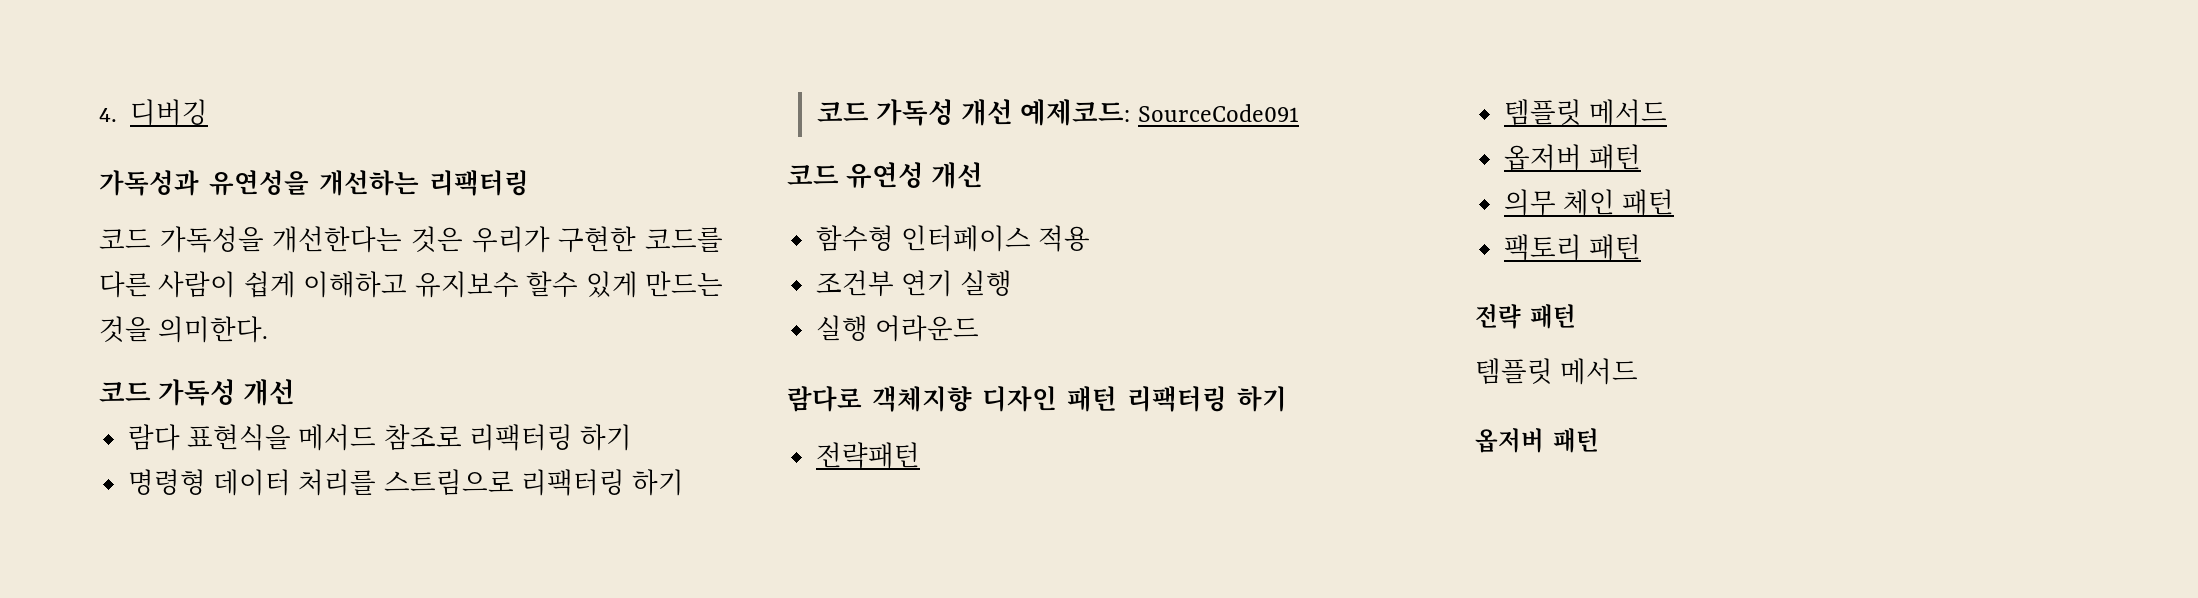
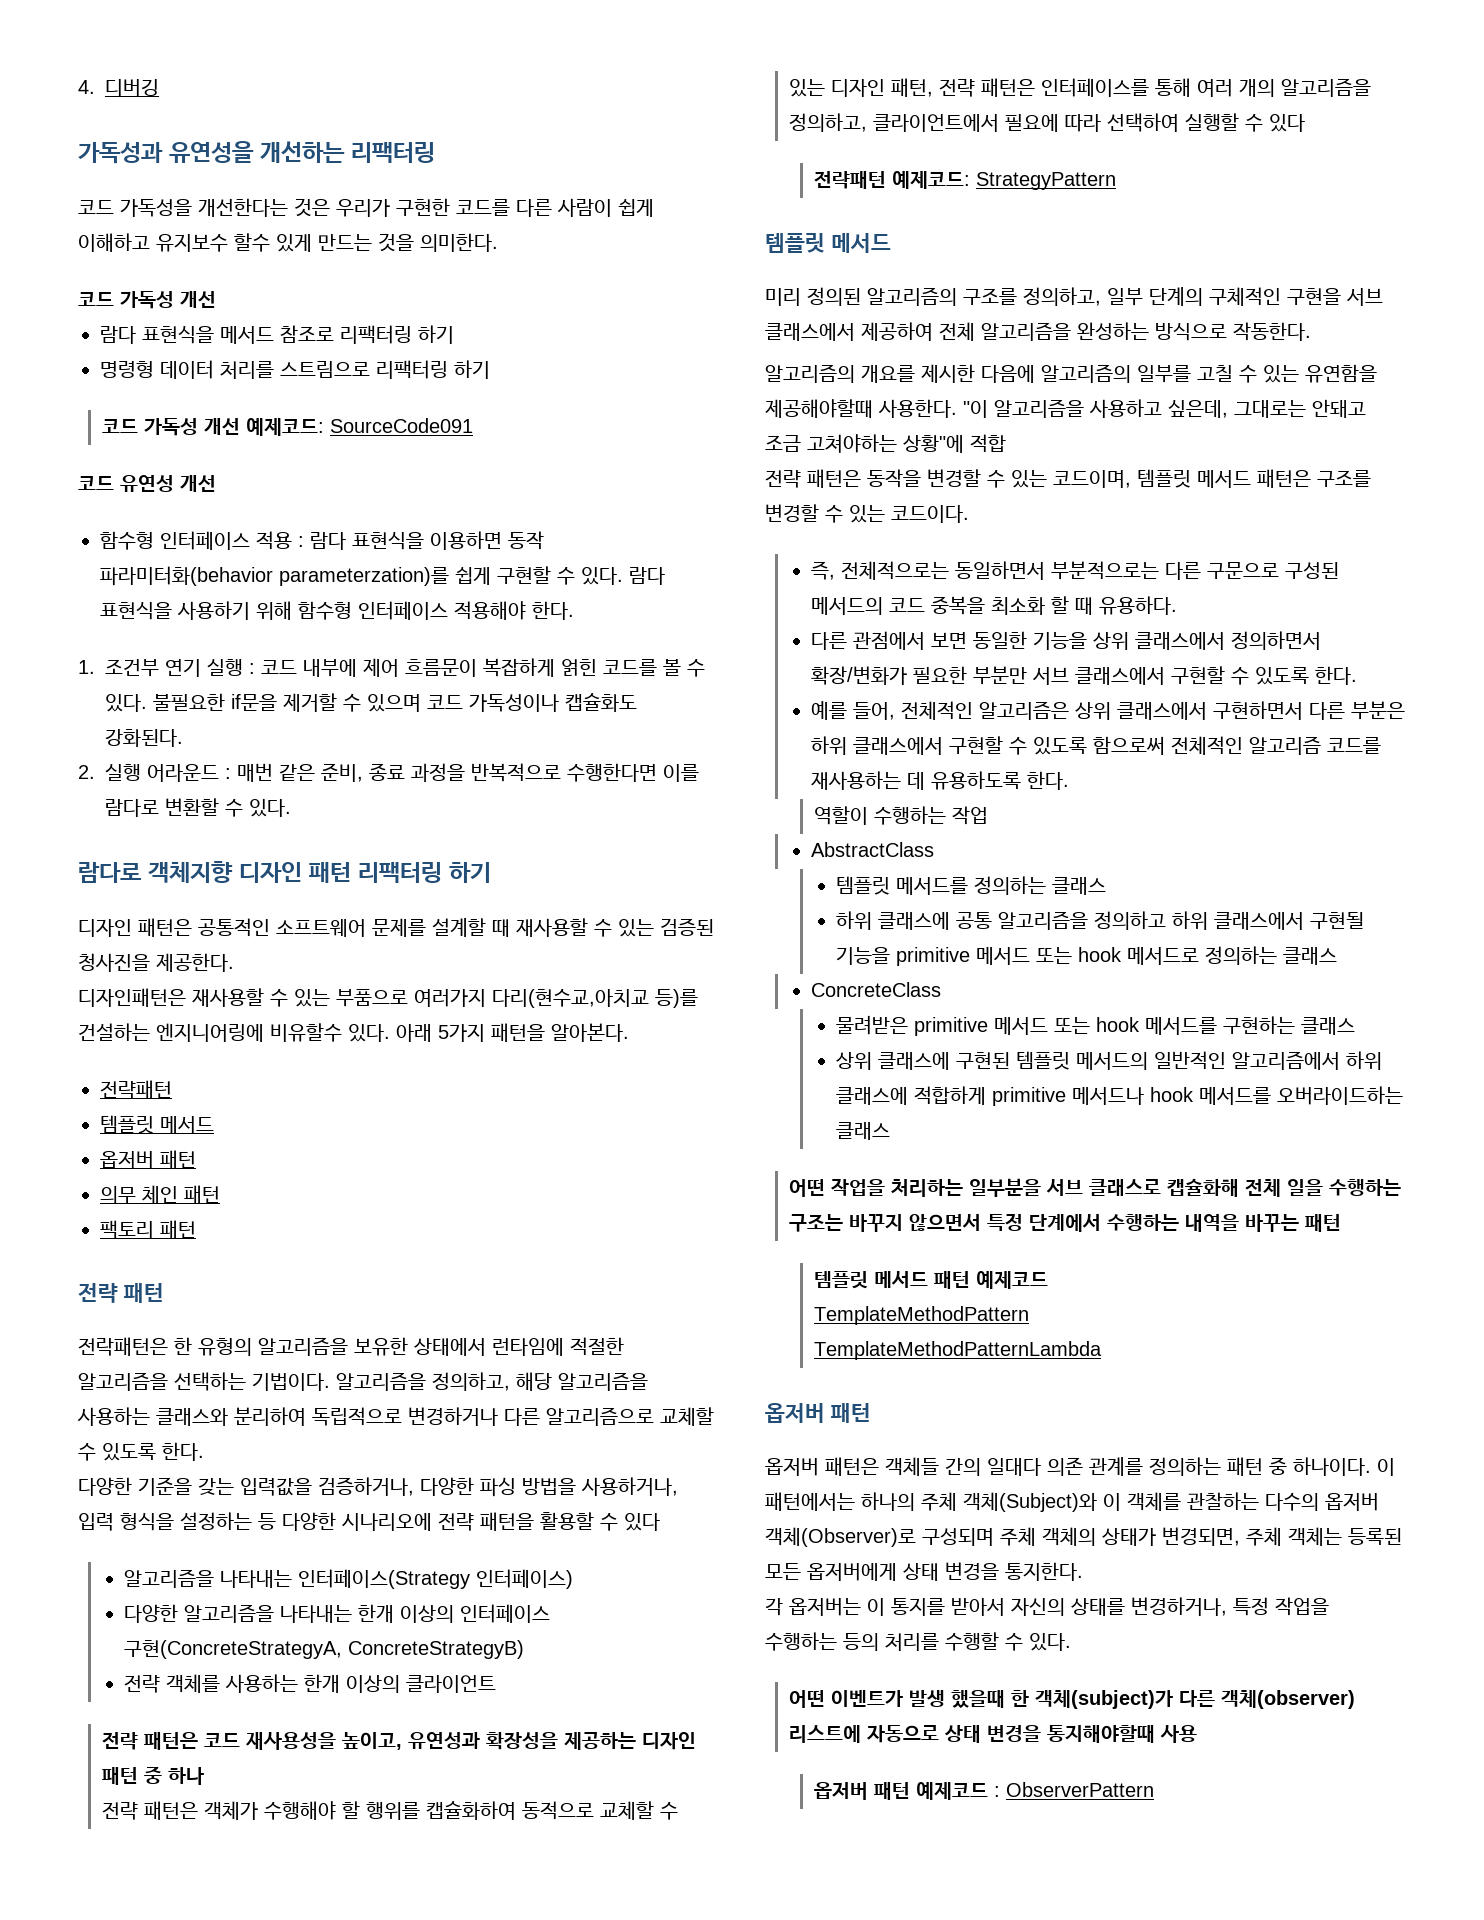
- 함수형 인터페이스 적용
- 조건부 연기 실행
- 실행 어라운드
+ 함수형 인터페이스 적용 : 람다 표현식을 이용하면 동작 파라미터화(behavior parameterzation)를 쉽게 구현할 수 있다. 람다 표현식을 사용하기 위해 함수형 인터페이스 적용해야 한다.
+ 1. 조건부 연기 실행 : 코드 내부에 제어 흐름문이 복잡하게 얽힌 코드를 볼 수 있다. 불필요한 if문을 제거할 수 있으며 코드 가독성이나 캡슐화도 강화된다.
+ 2. 실행 어라운드 : 매번 같은 준비, 종료 과정을 반복적으로 수행한다면 이를 람다로 변환할 수 있다.
+ 디자인 패턴은 공통적인 소프트웨어 문제를 설계할 때 재사용할 수 있는 검증된 청사진을 제공한다.
+ 디자인패턴은 재사용할 수 있는 부품으로 여러가지 다리(현수교,아치교 등)를 건설하는 엔지니어링에 비유할수 있다. 아래 5가지 패턴을 알아본다.
  전략 패턴
+ 전락패턴은 한 유형의 알고리즘을 보유한 상태에서 런타임에 적절한 알고리즘을 선택하는 기법이다. 알고리즘을 정의하고, 해당 알고리즘을 사용하는 클래스와 분리하여 독립적으로 변경하거나 다른 알고리즘으로 교체할 수 있도록 한다.
+ 다양한 기준을 갖는 입력값을 검증하거나, 다양한 파싱 방법을 사용하거나, 입력 형식을 설정하는 등 다양한 시나리오에 전략 패턴을 활용할 수 있다
+ 알고리즘을 나타내는 인터페이스(Strategy 인터페이스)
+ 다양한 알고리즘을 나타내는 한개 이상의 인터페이스 구현(ConcreteStrategyA, ConcreteStrategyB)
+ 전략 객체를 사용하는 한개 이상의 클라이언트
+ 전략 패턴은 코드 재사용성을 높이고, 유연성과 확장성을 제공하는 디자인 패턴 중 하나
+ 전략 패턴은 객체가 수행해야 할 행위를 캡슐화하여 동적으로 교체할 수 있는 디자인 패턴, 전략 패턴은 인터페이스를 통해 여러 개의 알고리즘을 정의하고, 클라이언트에서 필요에 따라 선택하여 실행할 수 있다
+ 전략패턴 예제코드: StrategyPattern
  템플릿 메서드
+ 미리 정의된 알고리즘의 구조를 정의하고, 일부 단계의 구체적인 구현을 서브 클래스에서 제공하여 전체 알고리즘을 완성하는 방식으로 작동한다.
+ 알고리즘의 개요를 제시한 다음에 알고리즘의 일부를 고칠 수 있는 유연함을 제공해야할때 사용한다. "이 알고리즘을 사용하고 싶은데, 그대로는 안돼고 조금 고쳐야하는 상황"에 적합
+ 전략 패턴은 동작을 변경할 수 있는 코드이며, 템플릿 메서드 패턴은 구조를 변경할 수 있는 코드이다.
+ 즉, 전체적으로는 동일하면서 부분적으로는 다른 구문으로 구성된 메서드의 코드 중복을 최소화 할 때 유용하다.
+ 다른 관점에서 보면 동일한 기능을 상위 클래스에서 정의하면서 확장/변화가 필요한 부분만 서브 클래스에서 구현할 수 있도록 한다.
+ 예를 들어, 전체적인 알고리즘은 상위 클래스에서 구현하면서 다른 부분은 하위 클래스에서 구현할 수 있도록 함으로써 전체적인 알고리즘 코드를 재사용하는 데 유용하도록 한다.
+ 역할이 수행하는 작업
+ AbstractClass
+ 템플릿 메서드를 정의하는 클래스
+ 하위 클래스에 공통 알고리즘을 정의하고 하위 클래스에서 구현될 기능을 primitive 메서드 또는 hook 메서드로 정의하는 클래스
+ ConcreteClass
+ 물려받은 primitive 메서드 또는 hook 메서드를 구현하는 클래스
+ 상위 클래스에 구현된 템플릿 메서드의 일반적인 알고리즘에서 하위 클래스에 적합하게 primitive 메서드나 hook 메서드를 오버라이드하는 클래스
+ 어떤 작업을 처리하는 일부분을 서브 클래스로 캡슐화해 전체 일을 수행하는 구조는 바꾸지 않으면서 특정 단계에서 수행하는 내역을 바꾸는 패턴
+ 템플릿 메서드 패턴 예제코드
+ TemplateMethodPattern
+ TemplateMethodPatternLambda
  옵저버 패턴
+ 옵저버 패턴은 객체들 간의 일대다 의존 관계를 정의하는 패턴 중 하나이다. 이 패턴에서는 하나의 주체 객체(Subject)와 이 객체를 관찰하는 다수의 옵저버 객체(Observer)로 구성되며 주체 객체의 상태가 변경되면, 주체 객체는 등록된 모든 옵저버에게 상태 변경을 통지한다.
+ 각 옵저버는 이 통지를 받아서 자신의 상태를 변경하거나, 특정 작업을 수행하는 등의 처리를 수행할 수 있다.
+ 어떤 이벤트가 발생 했을때 한 객체(subject)가 다른 객체(observer) 리스트에 자동으로 상태 변경을 통지해야할때 사용
+ 옵저버 패턴 예제코드 : ObserverPattern

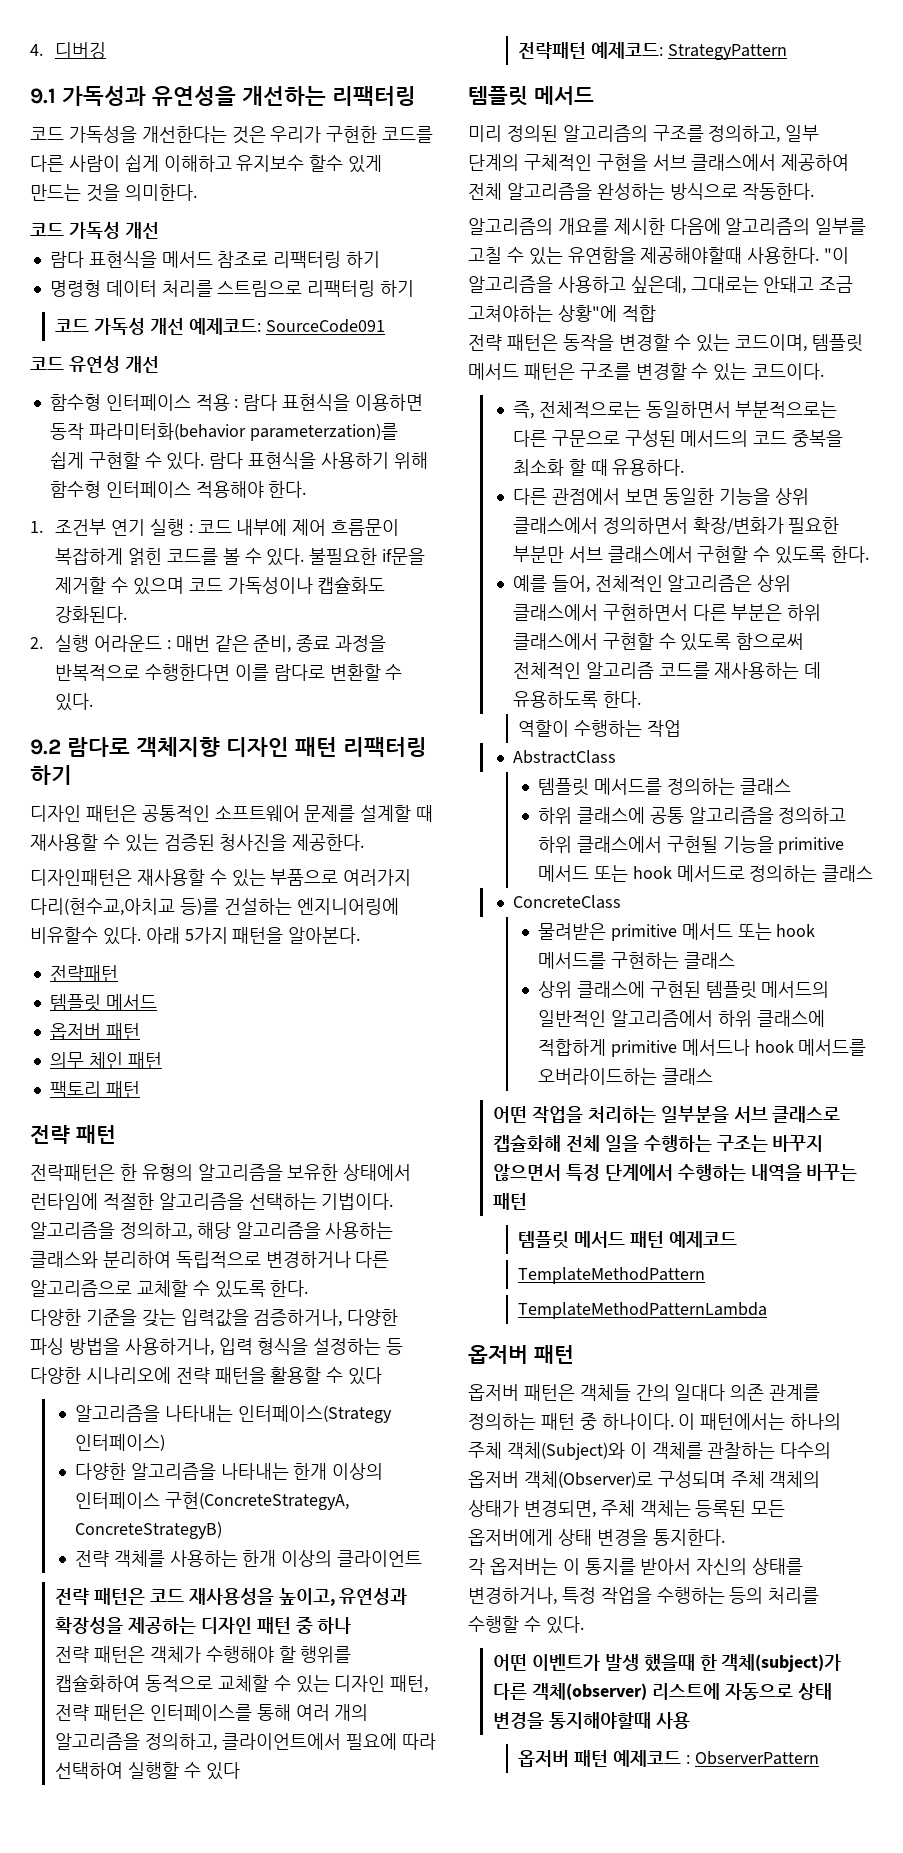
- 가독성과 유연성을 개선하는 리팩터링
+ 9.1 가독성과 유연성을 개선하는 리팩터링
- 람다로 객체지향 디자인 패턴 리팩터링 하기
+ 9.2 람다로 객체지향 디자인 패턴 리팩터링 하기

